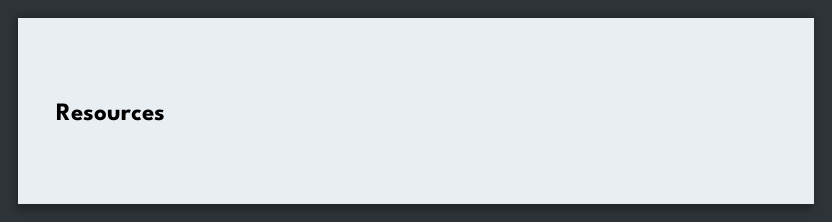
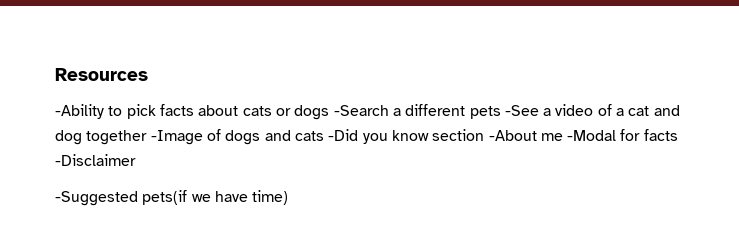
+ -Ability to pick facts about cats or dogs -Search a different pets -See a video of a cat and dog together -Image of dogs and cats -Did you know section -About me -Modal for facts -Disclaimer
+ -Suggested pets(if we have time)

